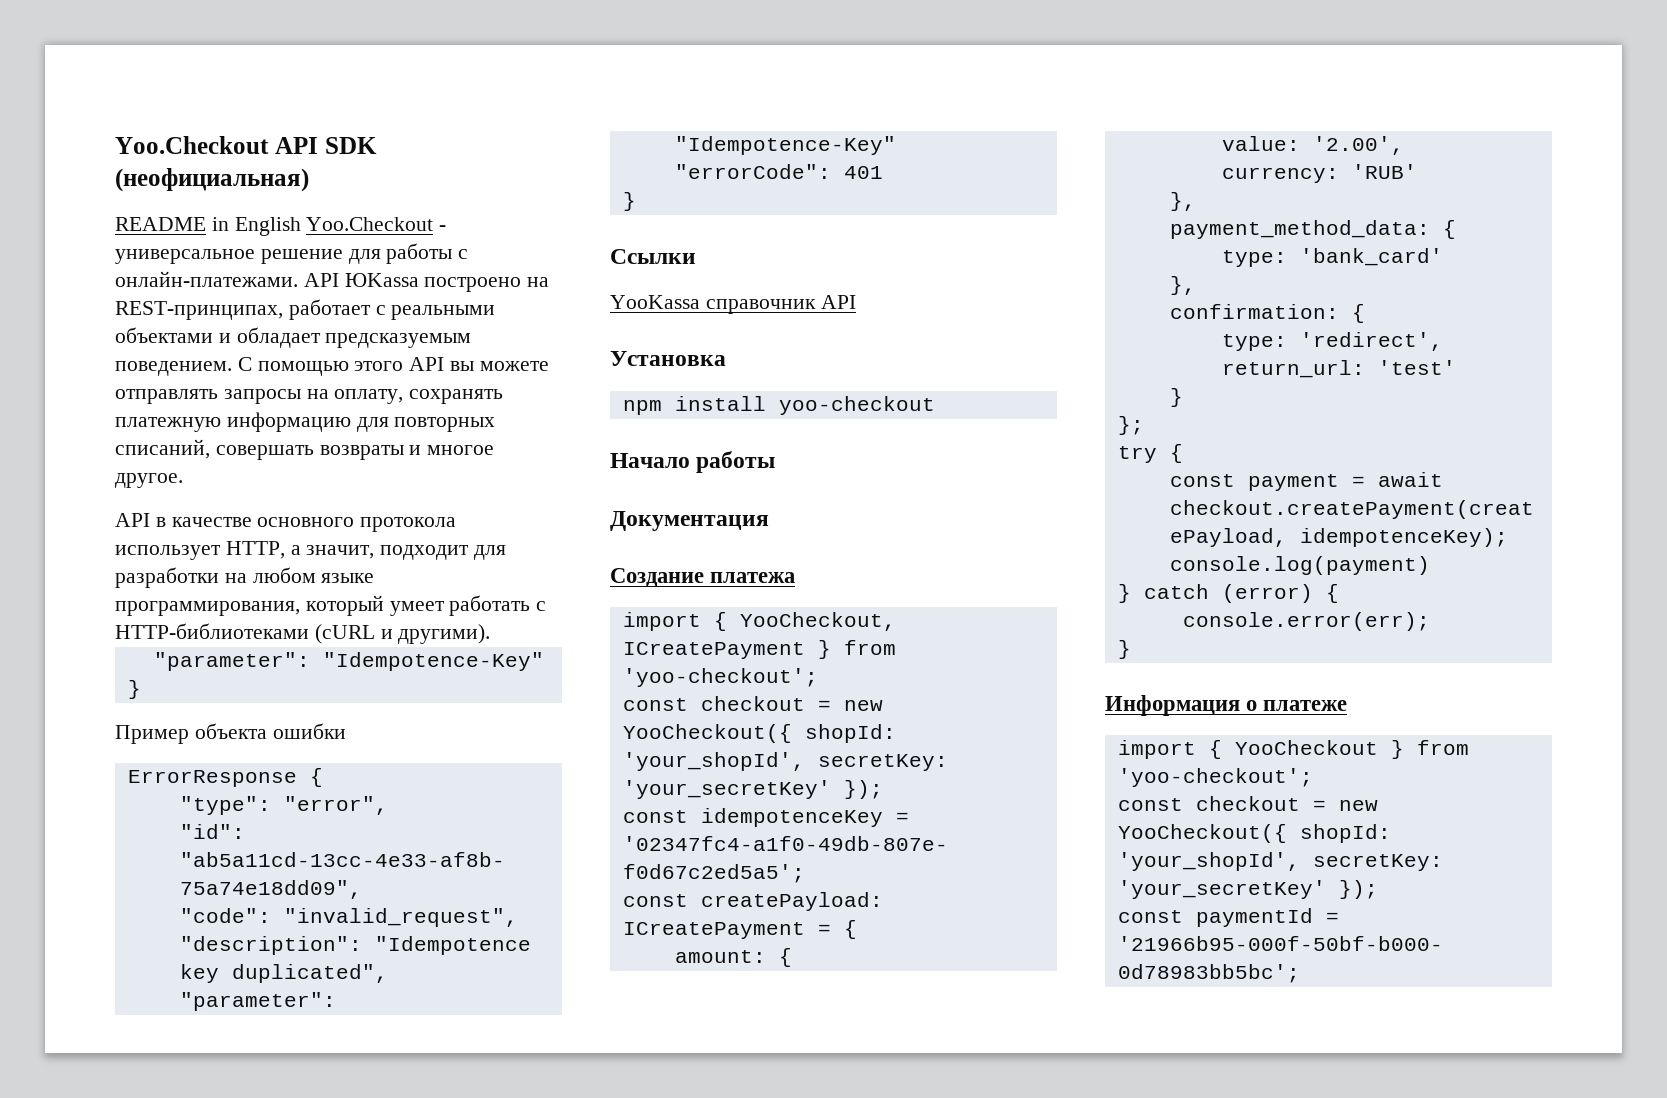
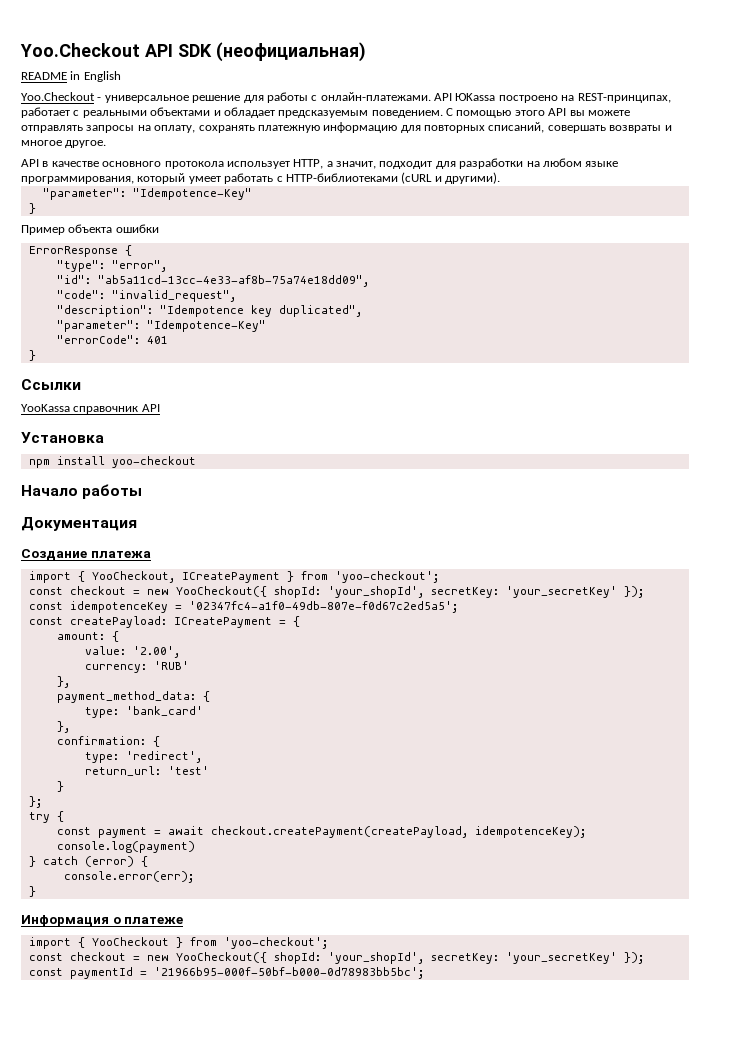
- README in English Yoo.Checkout - универсальное решение для работы с онлайн-платежами.
+ README in English
+ Yoo.Checkout - универсальное решение для работы с онлайн-платежами.

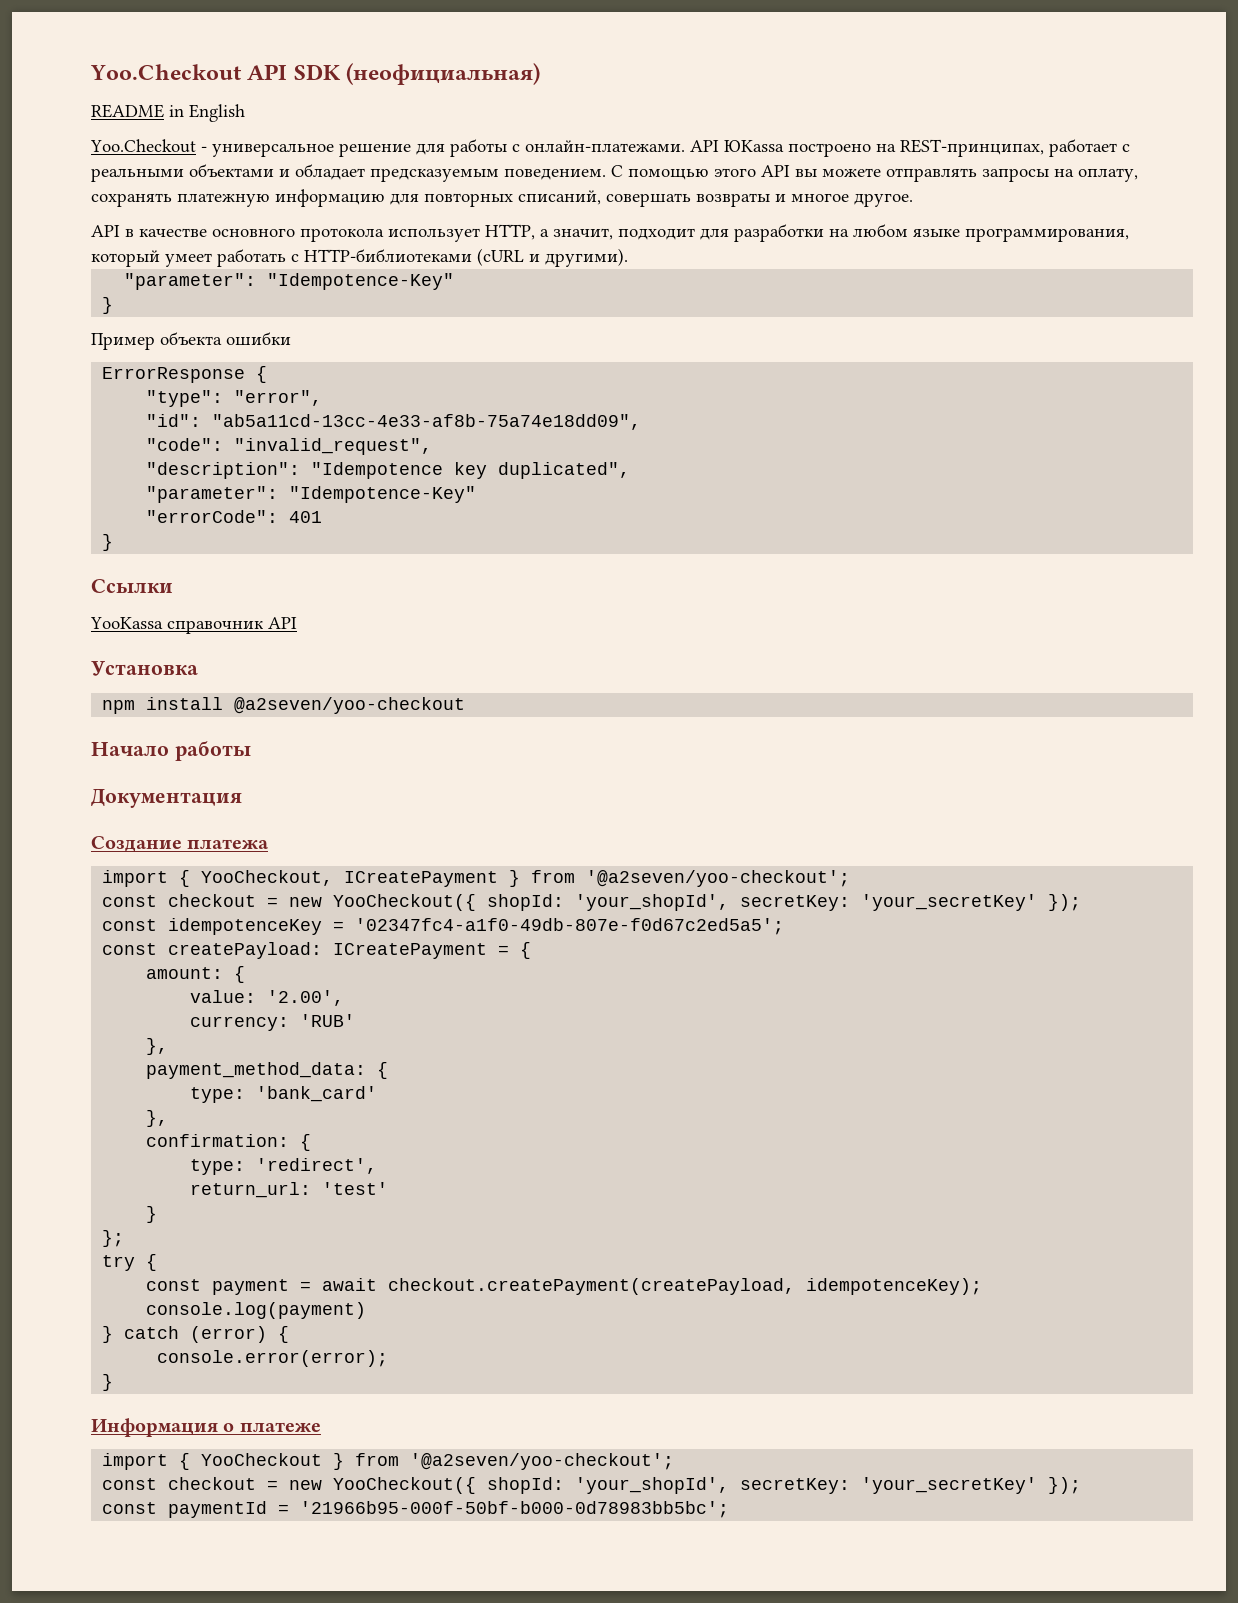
- npm install yoo-checkout
+ npm install @a2seven/yoo-checkout
- import { YooCheckout, ICreatePayment } from 'yoo-checkout';
+ import { YooCheckout, ICreatePayment } from '@a2seven/yoo-checkout';
- console.error(err);
+ console.error(error);
- import { YooCheckout } from 'yoo-checkout';
+ import { YooCheckout } from '@a2seven/yoo-checkout';

